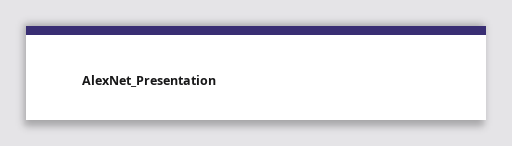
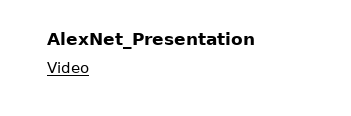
+ Video

